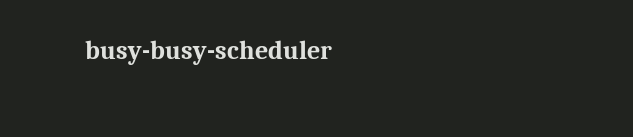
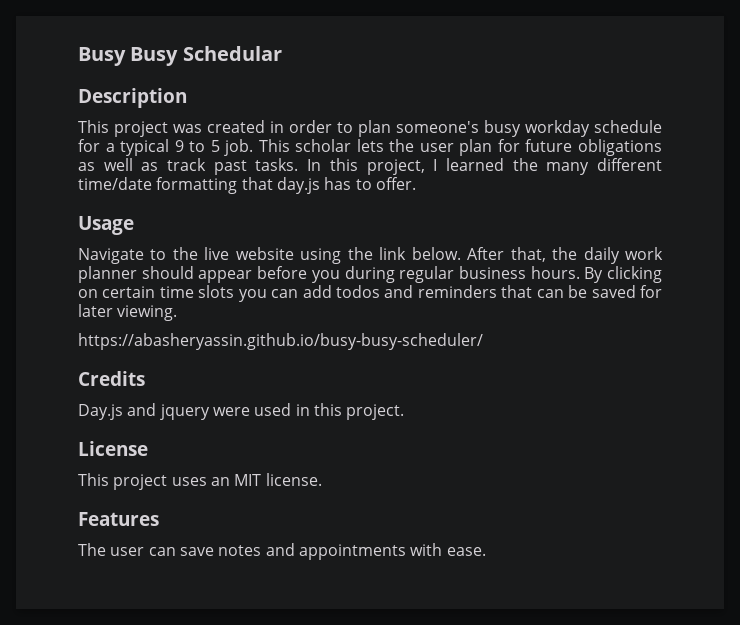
- busy-busy-scheduler
+ Busy Busy Schedular
+ Description
+ This project was created in order to plan someone's busy workday schedule for a typical 9 to 5 job. This scholar lets the user plan for future obligations as well as track past tasks. In this project, I learned the many different time/date formatting that day.js has to offer.
+ Usage
+ Navigate to the live website using the link below. After that, the daily work planner should appear before you during regular business hours. By clicking on certain time slots you can add todos and reminders that can be saved for later viewing.
+ https://abasheryassin.github.io/busy-busy-scheduler/
+ Credits
+ Day.js and jquery were used in this project.
+ License
+ This project uses an MIT license.
+ Features
+ The user can save notes and appointments with ease.

